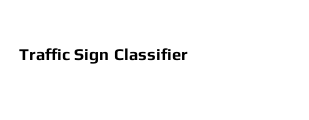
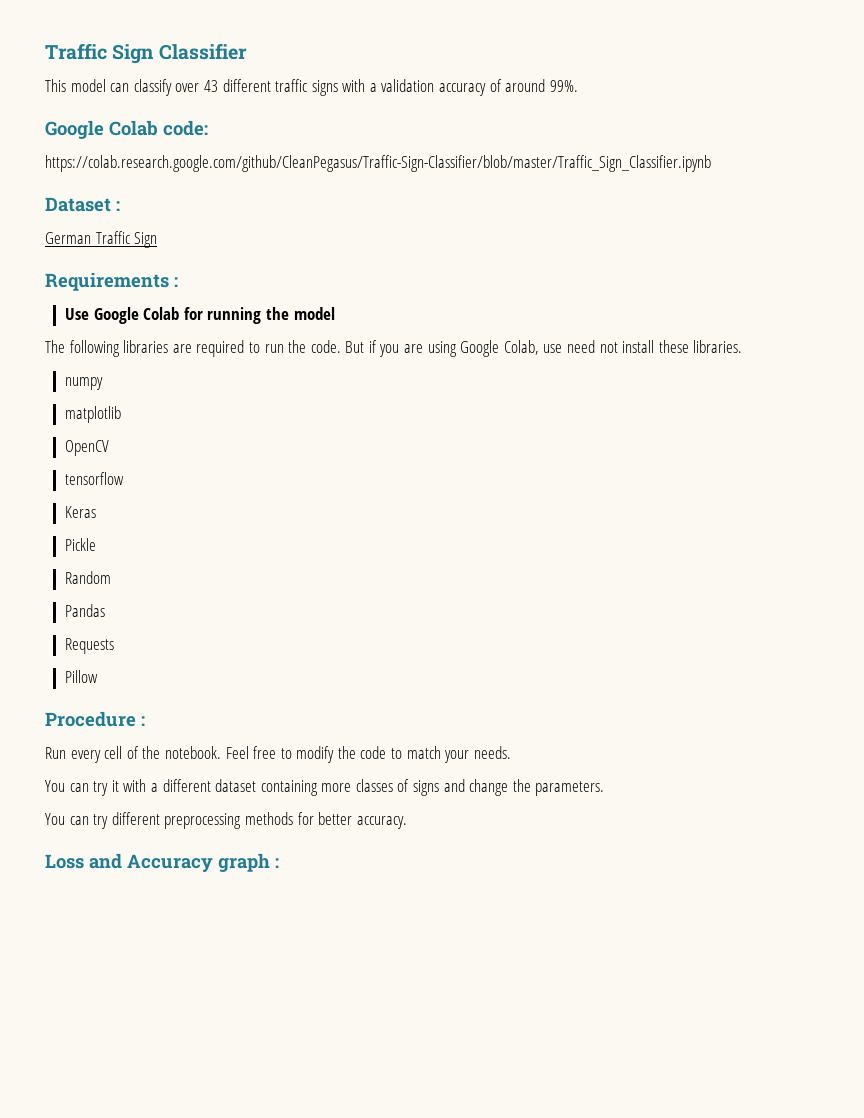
+ This model can classify over 43 different traffic signs with a validation accuracy of around 99%.
+ Google Colab code:
+ https://colab.research.google.com/github/CleanPegasus/Traffic-Sign-Classifier/blob/master/Traffic_Sign_Classifier.ipynb
+ Dataset :
+ German Traffic Sign
+ Requirements :
+ Use Google Colab for running the model
+ The following libraries are required to run the code. But if you are using Google Colab, use need not install these libraries.
+ numpy
+ matplotlib
+ OpenCV
+ tensorflow
+ Keras
+ Pickle
+ Random
+ Pandas
+ Requests
+ Pillow
+ Procedure :
+ Run every cell of the notebook. Feel free to modify the code to match your needs.
+ You can try it with a different dataset containing more classes of signs and change the parameters.
+ You can try different preprocessing methods for better accuracy.
+ Loss and Accuracy graph :

